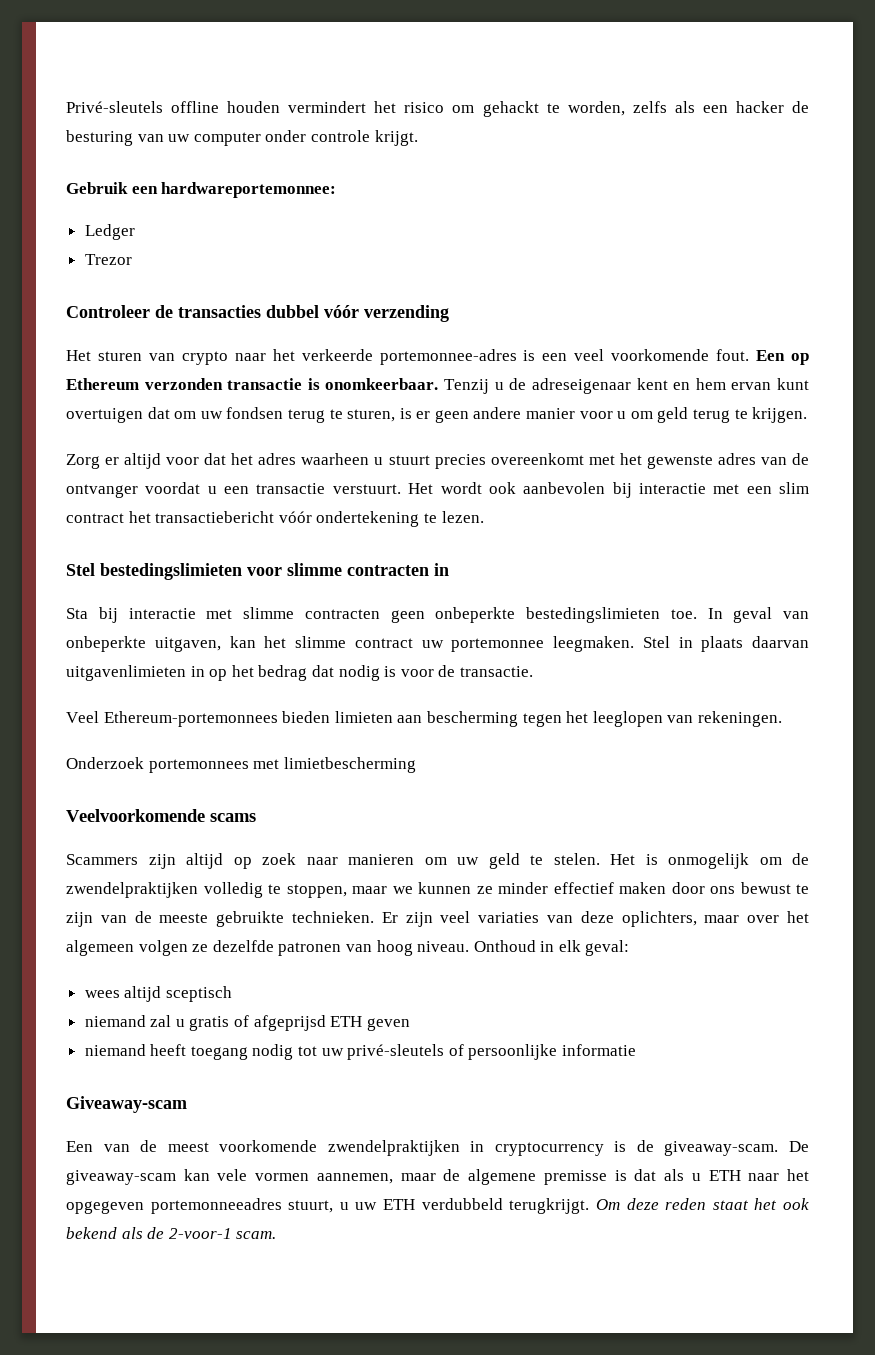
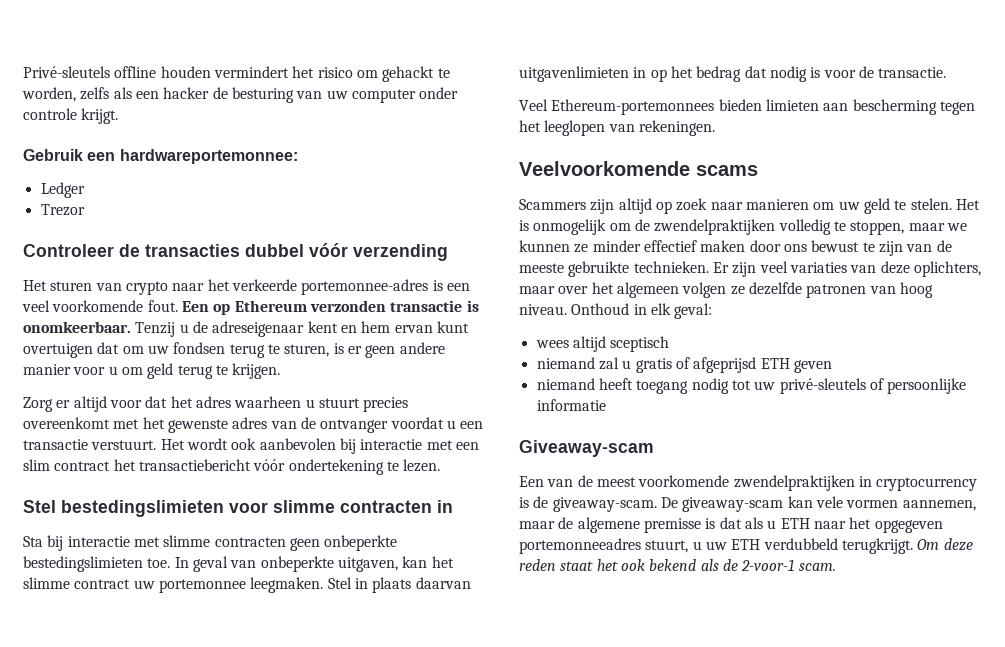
- Onderzoek portemonnees met limietbescherming

